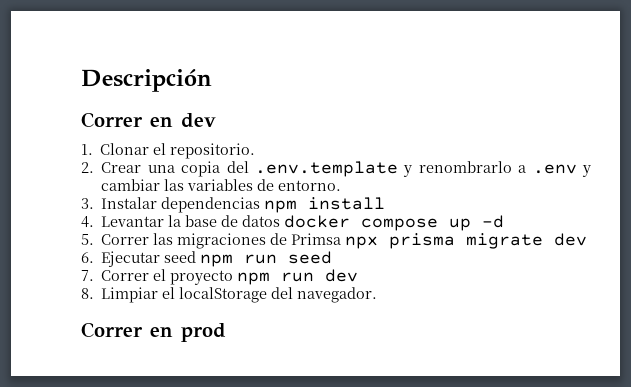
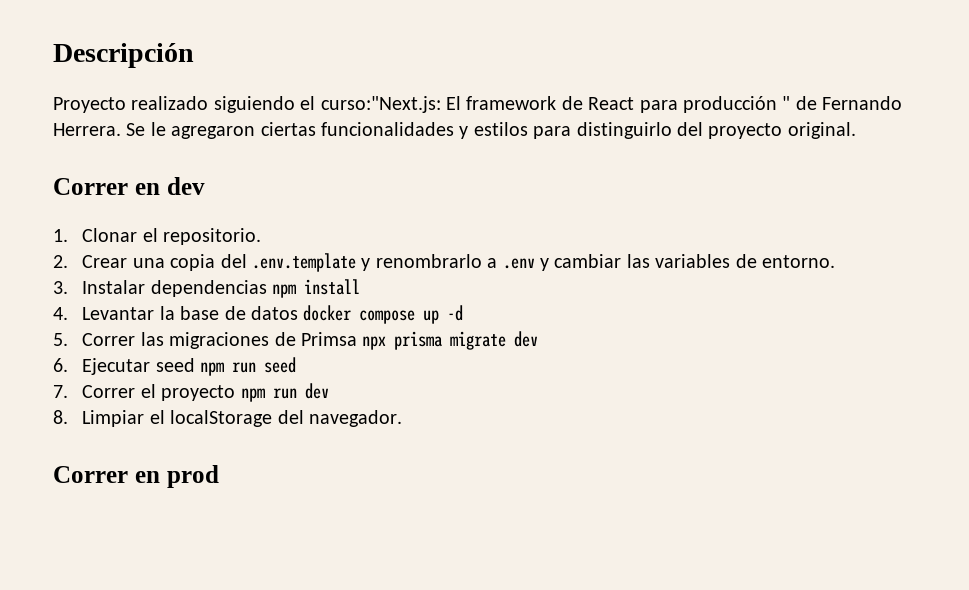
+ Proyecto realizado siguiendo el curso:"Next.js: El framework de React para producción " de Fernando Herrera. Se le agregaron ciertas funcionalidades y estilos para distinguirlo del proyecto original.

